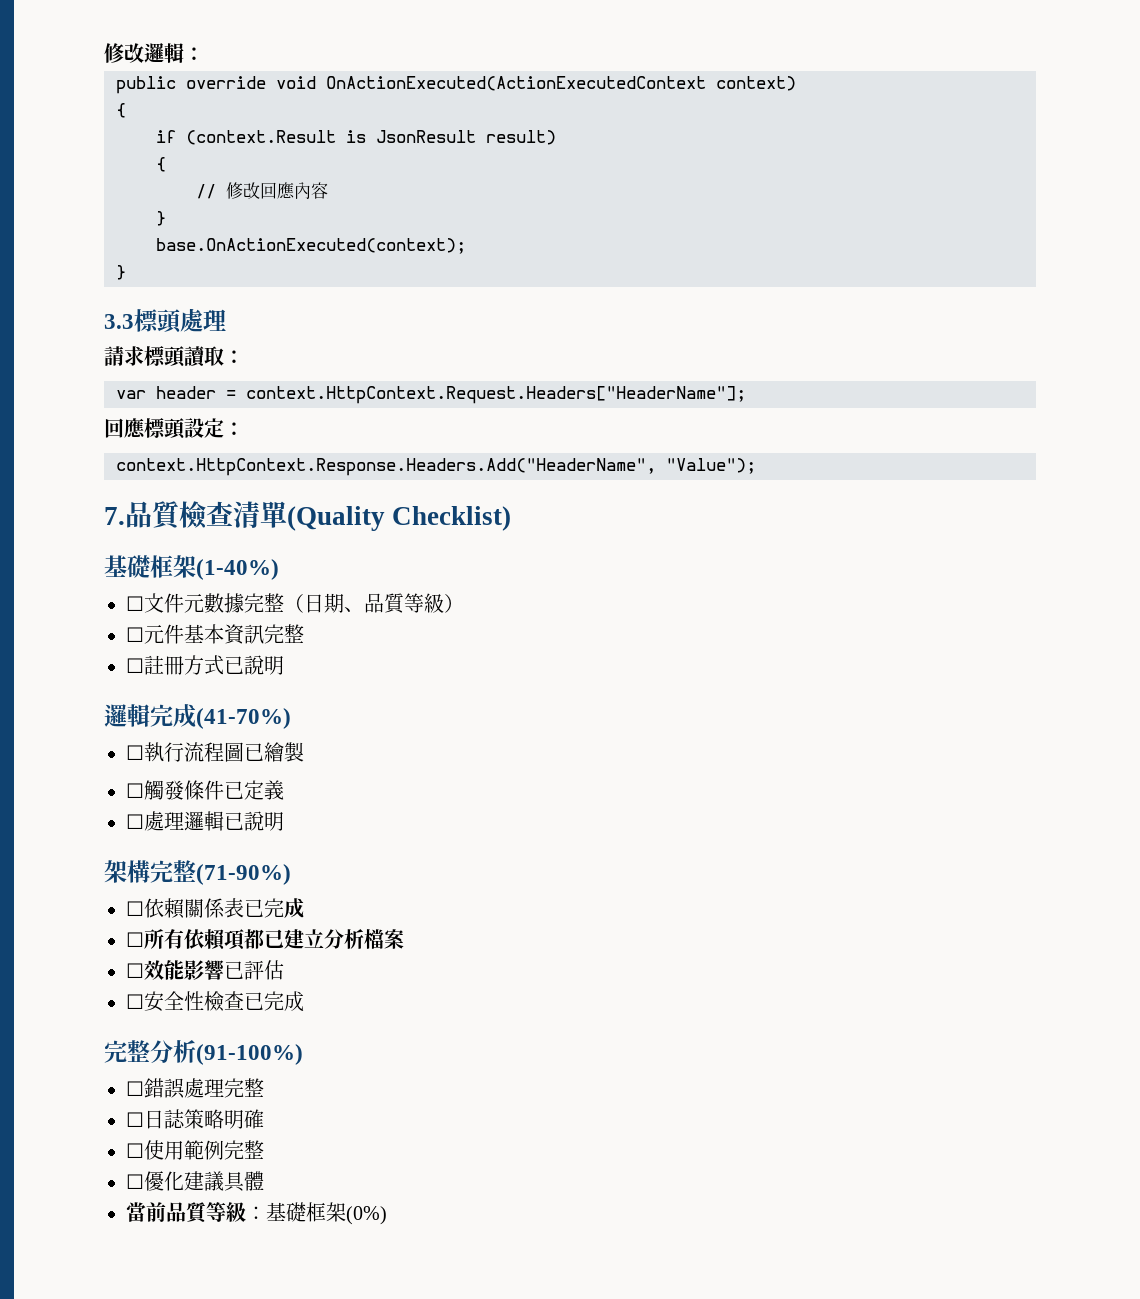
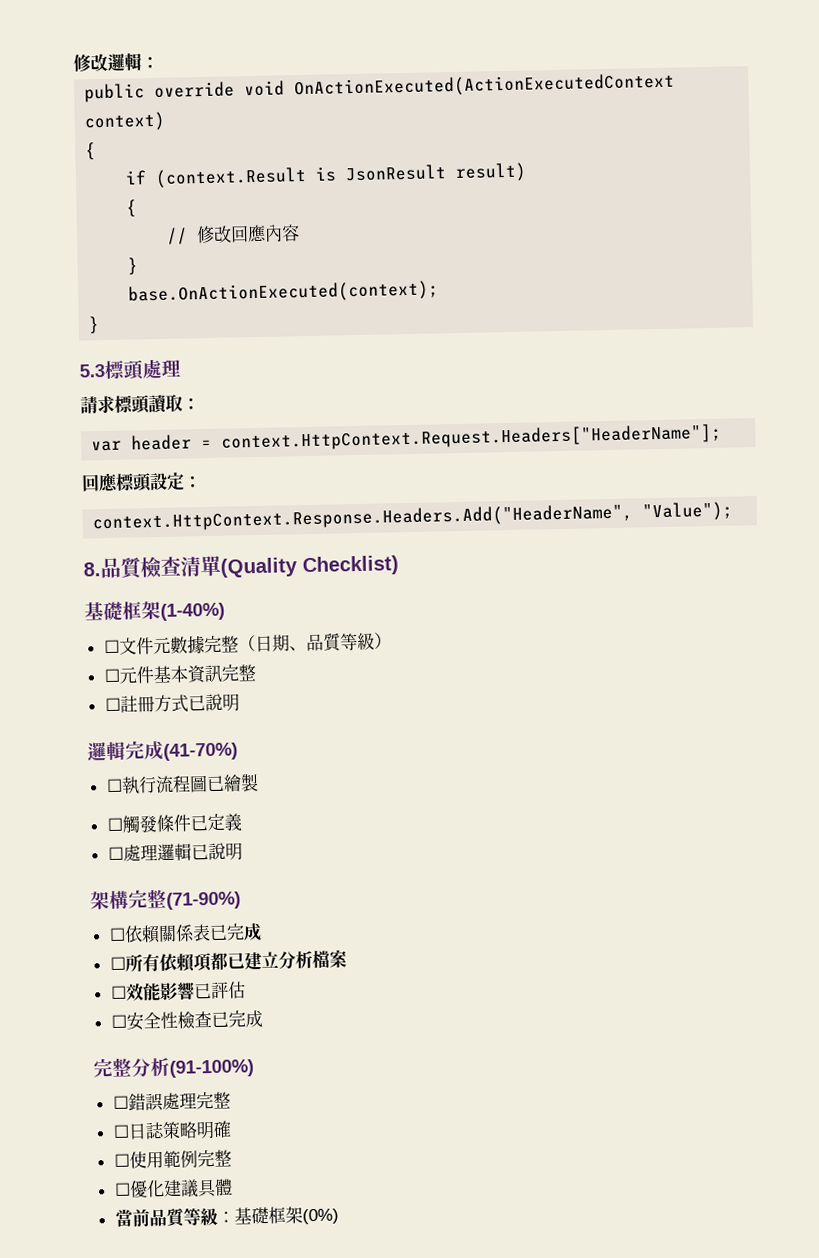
- 3.3標頭處理
+ 5.3標頭處理
- 7.品質檢查清單(Quality Checklist)
+ 8.品質檢查清單(Quality Checklist)

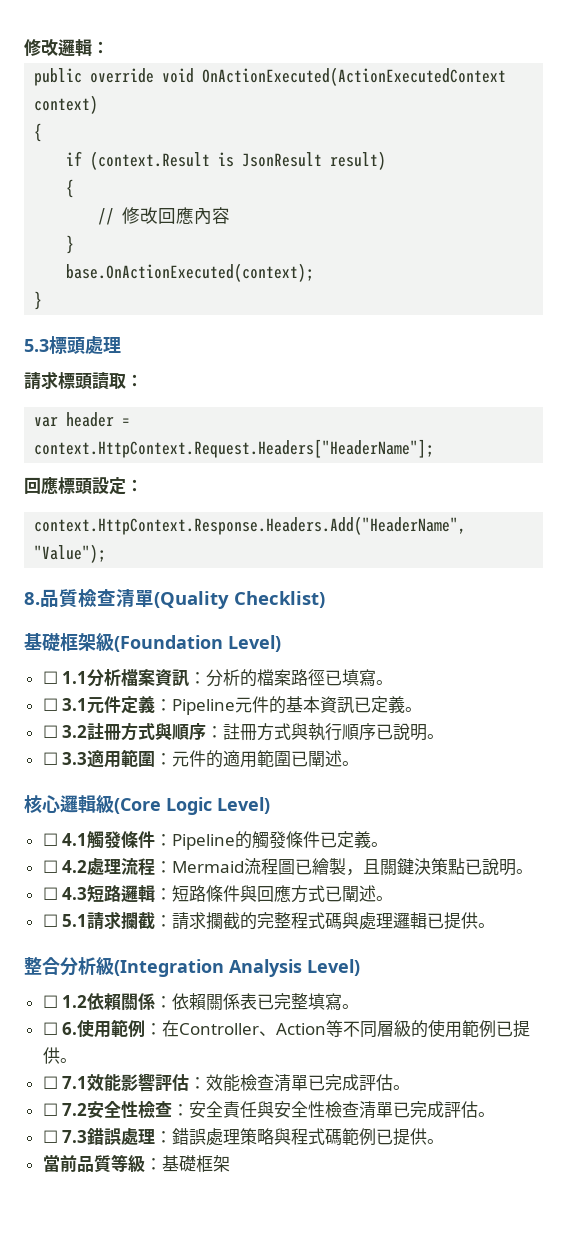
- 基礎框架(1-40%)
- ☐文件元數據完整（日期、品質等級）
- ☐元件基本資訊完整
- ☐註冊方式已說明
- 邏輯完成(41-70%)
- ☐執行流程圖已繪製
- ☐觸發條件已定義
- ☐處理邏輯已說明
- 架構完整(71-90%)
- ☐依賴關係表已完成
- ☐所有依賴項都已建立分析檔案
- ☐效能影響已評估
- ☐安全性檢查已完成
- 完整分析(91-100%)
- ☐錯誤處理完整
- ☐日誌策略明確
- ☐使用範例完整
- ☐優化建議具體
+ 基礎框架級(Foundation Level)
+ ☐ 1.1分析檔案資訊：分析的檔案路徑已填寫。
+ ☐ 3.1元件定義：Pipeline元件的基本資訊已定義。
+ ☐ 3.2註冊方式與順序：註冊方式與執行順序已說明。
+ ☐ 3.3適用範圍：元件的適用範圍已闡述。
+ 核心邏輯級(Core Logic Level)
+ ☐ 4.1觸發條件：Pipeline的觸發條件已定義。
+ ☐ 4.2處理流程：Mermaid流程圖已繪製，且關鍵決策點已說明。
+ ☐ 4.3短路邏輯：短路條件與回應方式已闡述。
+ ☐ 5.1請求攔截：請求攔截的完整程式碼與處理邏輯已提供。
+ 整合分析級(Integration Analysis Level)
+ ☐ 1.2依賴關係：依賴關係表已完整填寫。
+ ☐ 6.使用範例：在Controller、Action等不同層級的使用範例已提供。
+ ☐ 7.1效能影響評估：效能檢查清單已完成評估。
+ ☐ 7.2安全性檢查：安全責任與安全性檢查清單已完成評估。
+ ☐ 7.3錯誤處理：錯誤處理策略與程式碼範例已提供。
- 當前品質等級：基礎框架(0%)
+ 當前品質等級：基礎框架

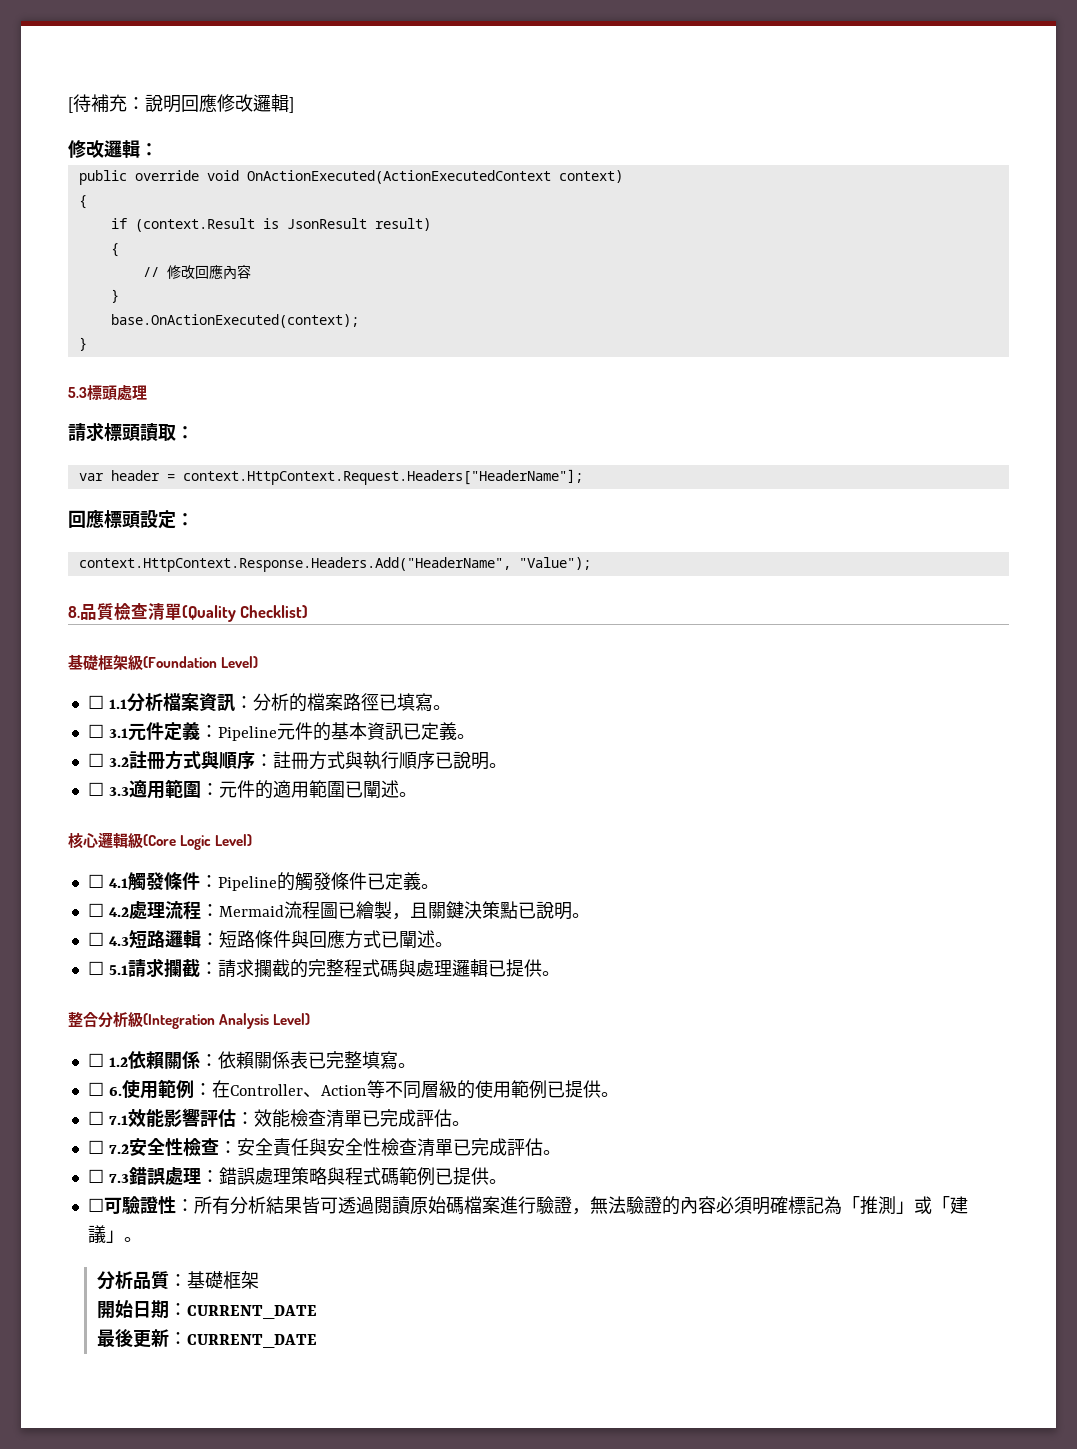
+ [待補充：說明回應修改邏輯]
- 當前品質等級：基礎框架
+ ☐可驗證性：所有分析結果皆可透過閱讀原始碼檔案進行驗證，無法驗證的內容必須明確標記為「推測」或「建議」。
+ 分析品質：基礎框架
+ 開始日期：CURRENT_DATE
+ 最後更新：CURRENT_DATE

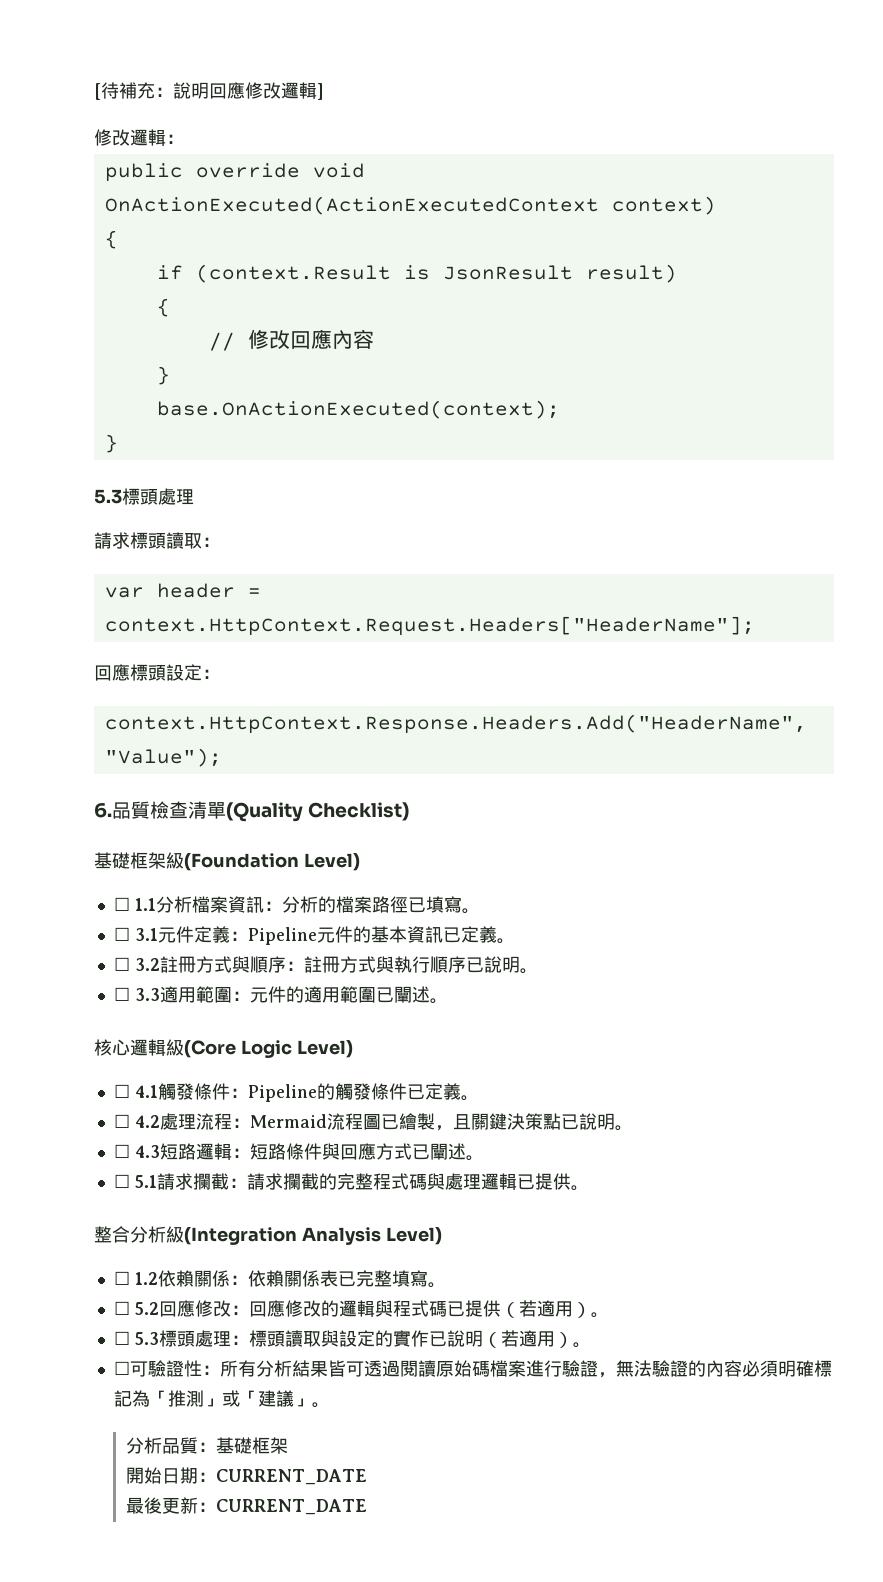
- 8.品質檢查清單(Quality Checklist)
+ 6.品質檢查清單(Quality Checklist)
- ☐ 6.使用範例：在Controller、Action等不同層級的使用範例已提供。
- ☐ 7.1效能影響評估：效能檢查清單已完成評估。
- ☐ 7.2安全性檢查：安全責任與安全性檢查清單已完成評估。
- ☐ 7.3錯誤處理：錯誤處理策略與程式碼範例已提供。
+ ☐ 5.2回應修改：回應修改的邏輯與程式碼已提供（若適用）。
+ ☐ 5.3標頭處理：標頭讀取與設定的實作已說明（若適用）。

